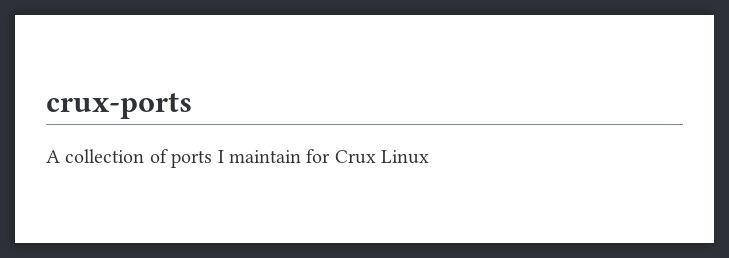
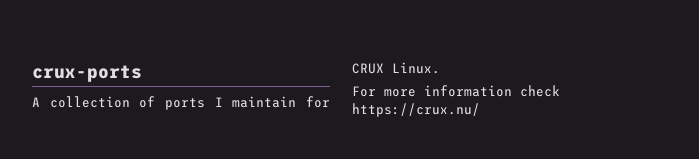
- A collection of ports I maintain for Crux Linux
+ A collection of ports I maintain for CRUX Linux.
+ For more information check https://crux.nu/

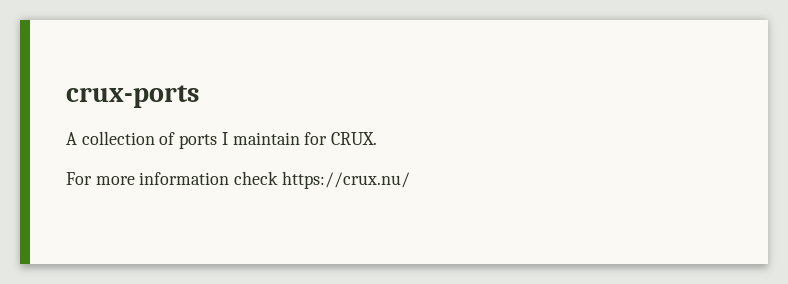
- A collection of ports I maintain for CRUX Linux.
+ A collection of ports I maintain for CRUX.

